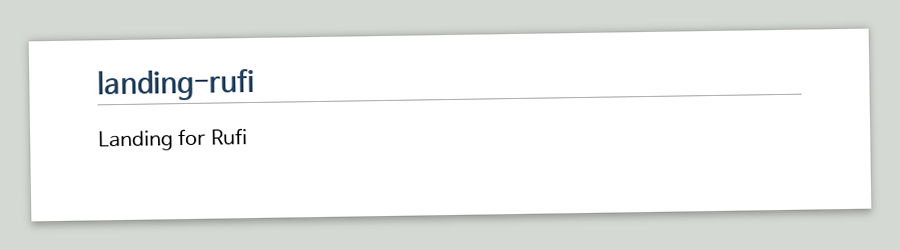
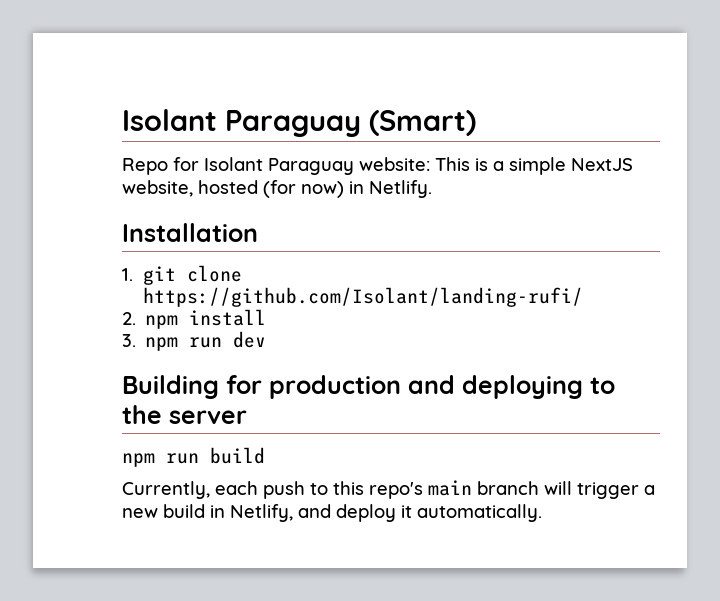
- landing-rufi
- Landing for Rufi
+ Isolant Paraguay (Smart)
+ Repo for Isolant Paraguay website: This is a simple NextJS website, hosted (for now) in Netlify.
+ Installation
+ 1. git clone https://github.com/Isolant/landing-rufi/
+ 2. npm install
+ 3. npm run dev
+ Building for production and deploying to the server
+ npm run build
+ Currently, each push to this repo's main branch will trigger a new build in Netlify, and deploy it automatically.

